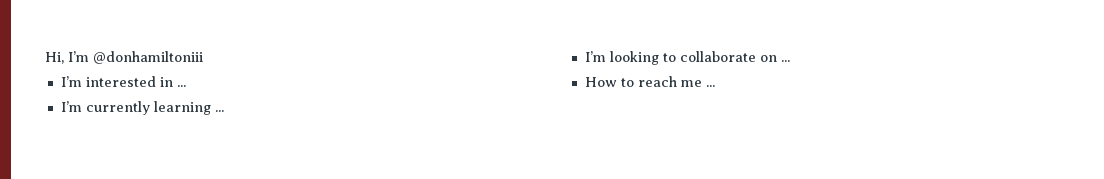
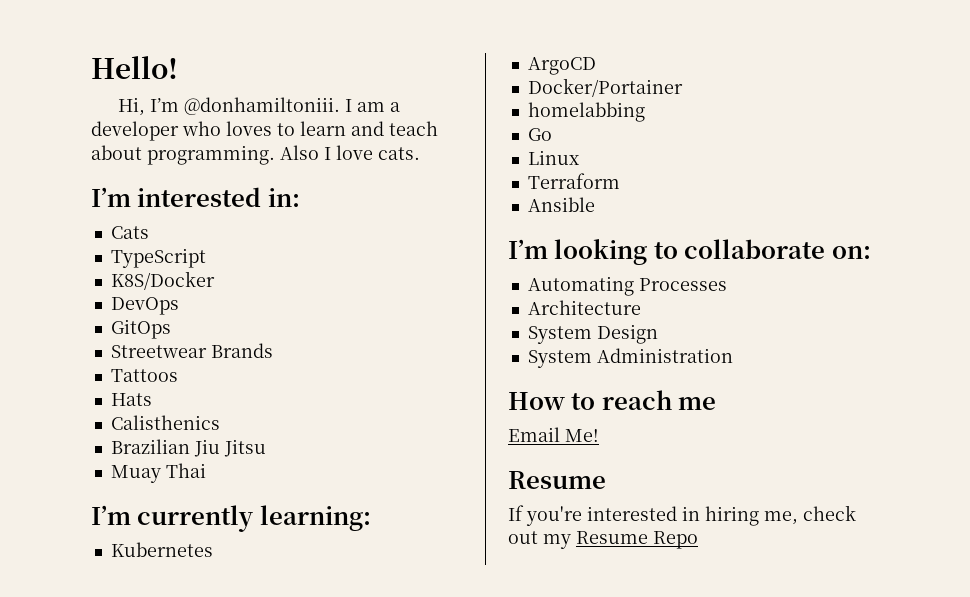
+ Hello!
- Hi, I’m @donhamiltoniii
- I’m interested in ...
- I’m currently learning ...
- I’m looking to collaborate on ...
- How to reach me ...
+ Hi, I’m @donhamiltoniii. I am a developer who loves to learn and teach about programming. Also I love cats.
+ I’m interested in:
+ Cats
+ TypeScript
+ K8S/Docker
+ DevOps
+ GitOps
+ Streetwear Brands
+ Tattoos
+ Hats
+ Calisthenics
+ Brazilian Jiu Jitsu
+ Muay Thai
+ I’m currently learning:
+ Kubernetes
+ ArgoCD
+ Docker/Portainer
+ homelabbing
+ Go
+ Linux
+ Terraform
+ Ansible
+ I’m looking to collaborate on:
+ Automating Processes
+ Architecture
+ System Design
+ System Administration
+ How to reach me
+ Email Me!
+ Resume
+ If you're interested in hiring me, check out my Resume Repo

